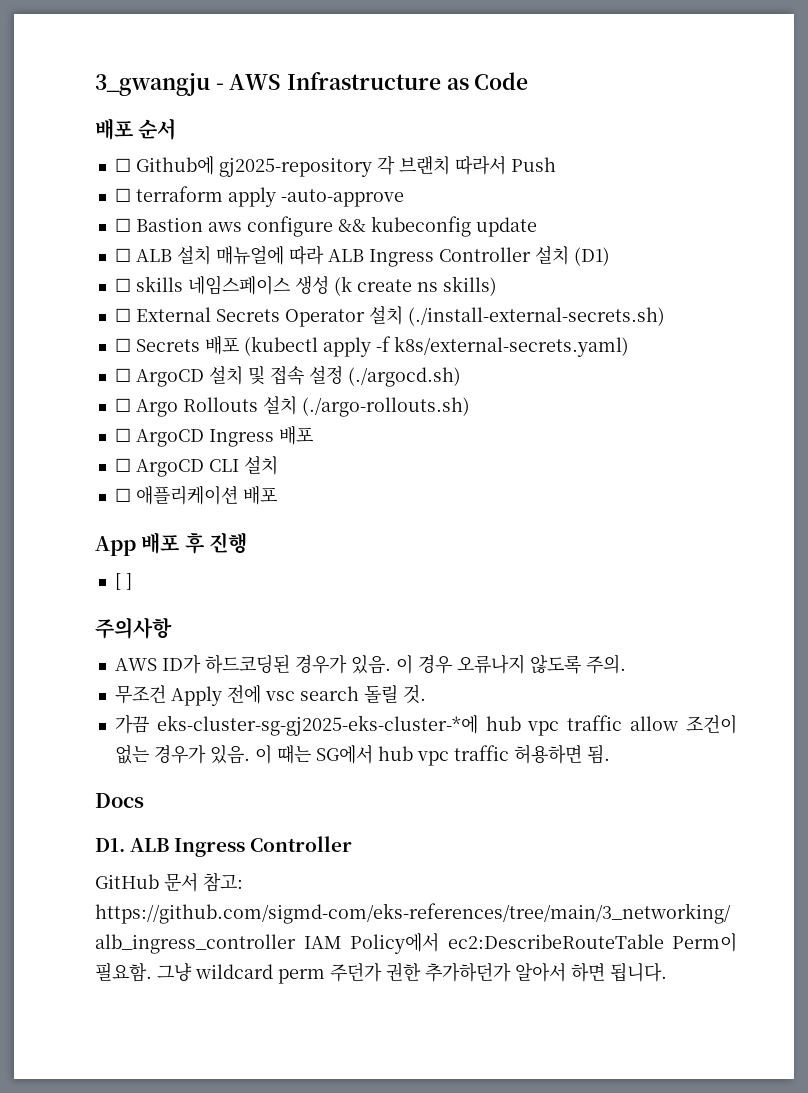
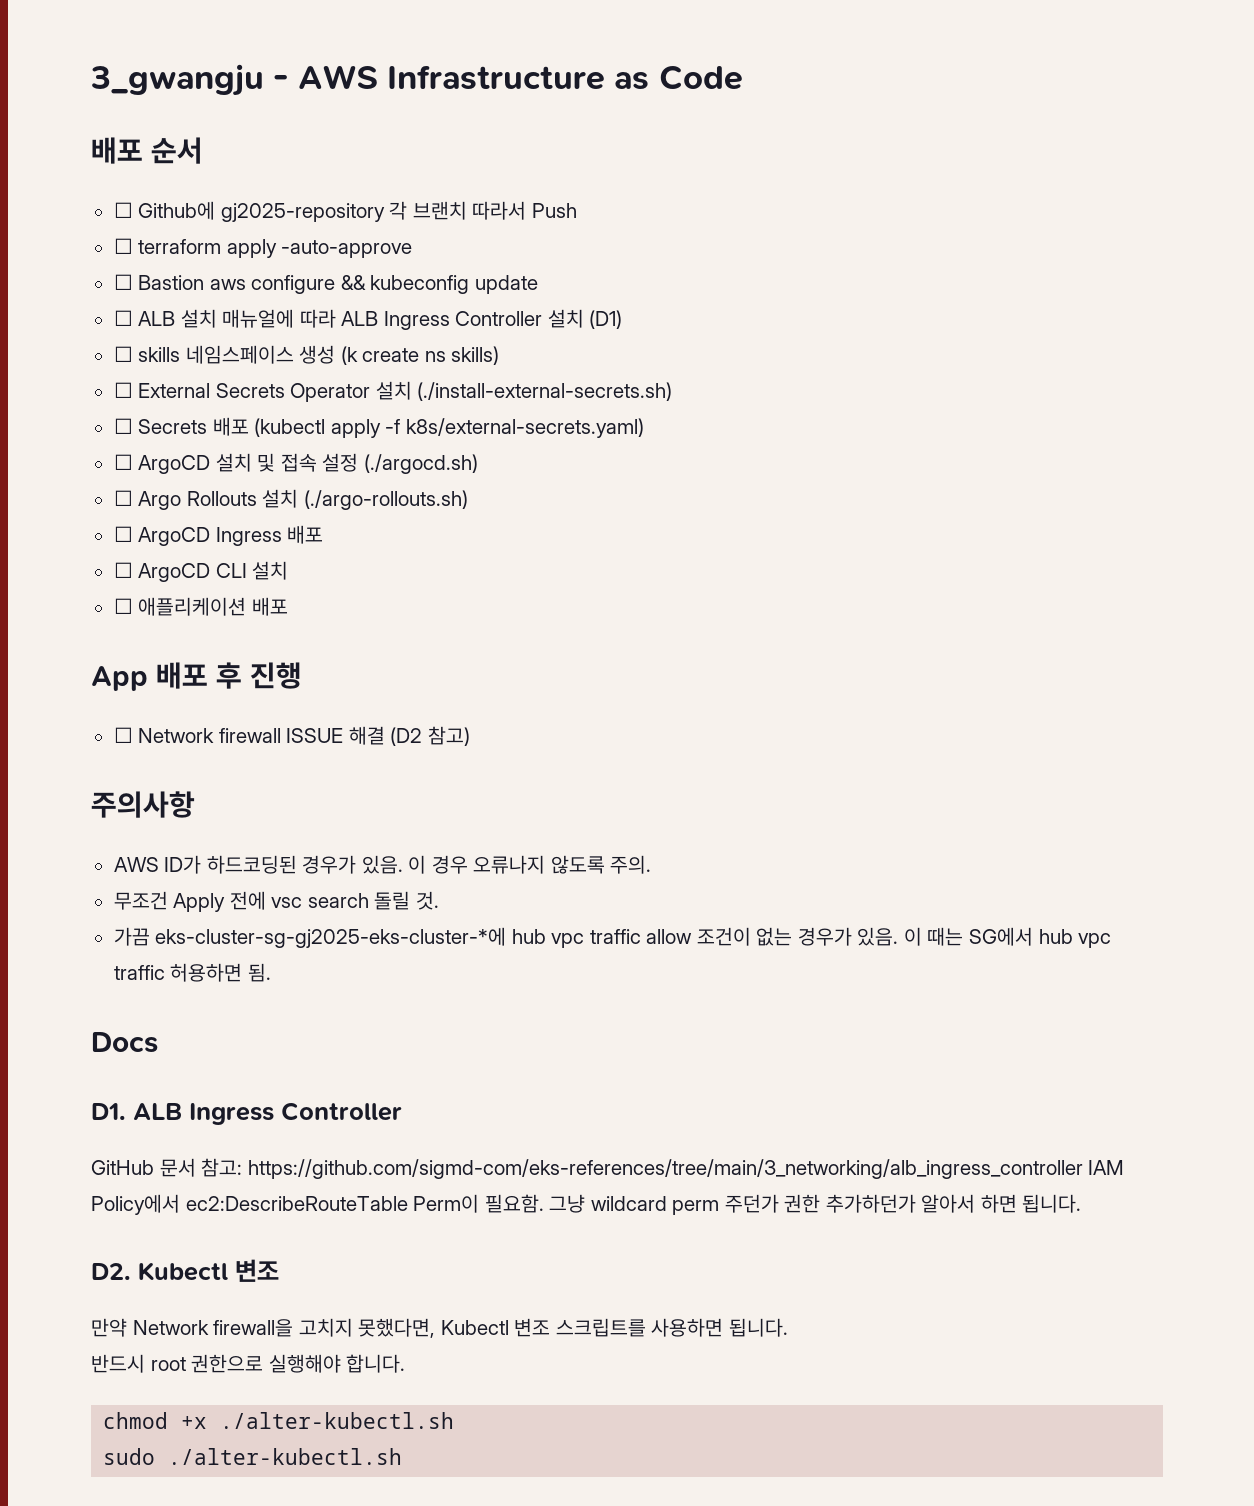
- [ ]
+ ☐ Network firewall ISSUE 해결 (D2 참고)
+ D2. Kubectl 변조
+ 만약 Network firewall을 고치지 못했다면, Kubectl 변조 스크립트를 사용하면 됩니다.
+ 반드시 root 권한으로 실행해야 합니다.
+ chmod +x ./alter-kubectl.sh
+ sudo ./alter-kubectl.sh

